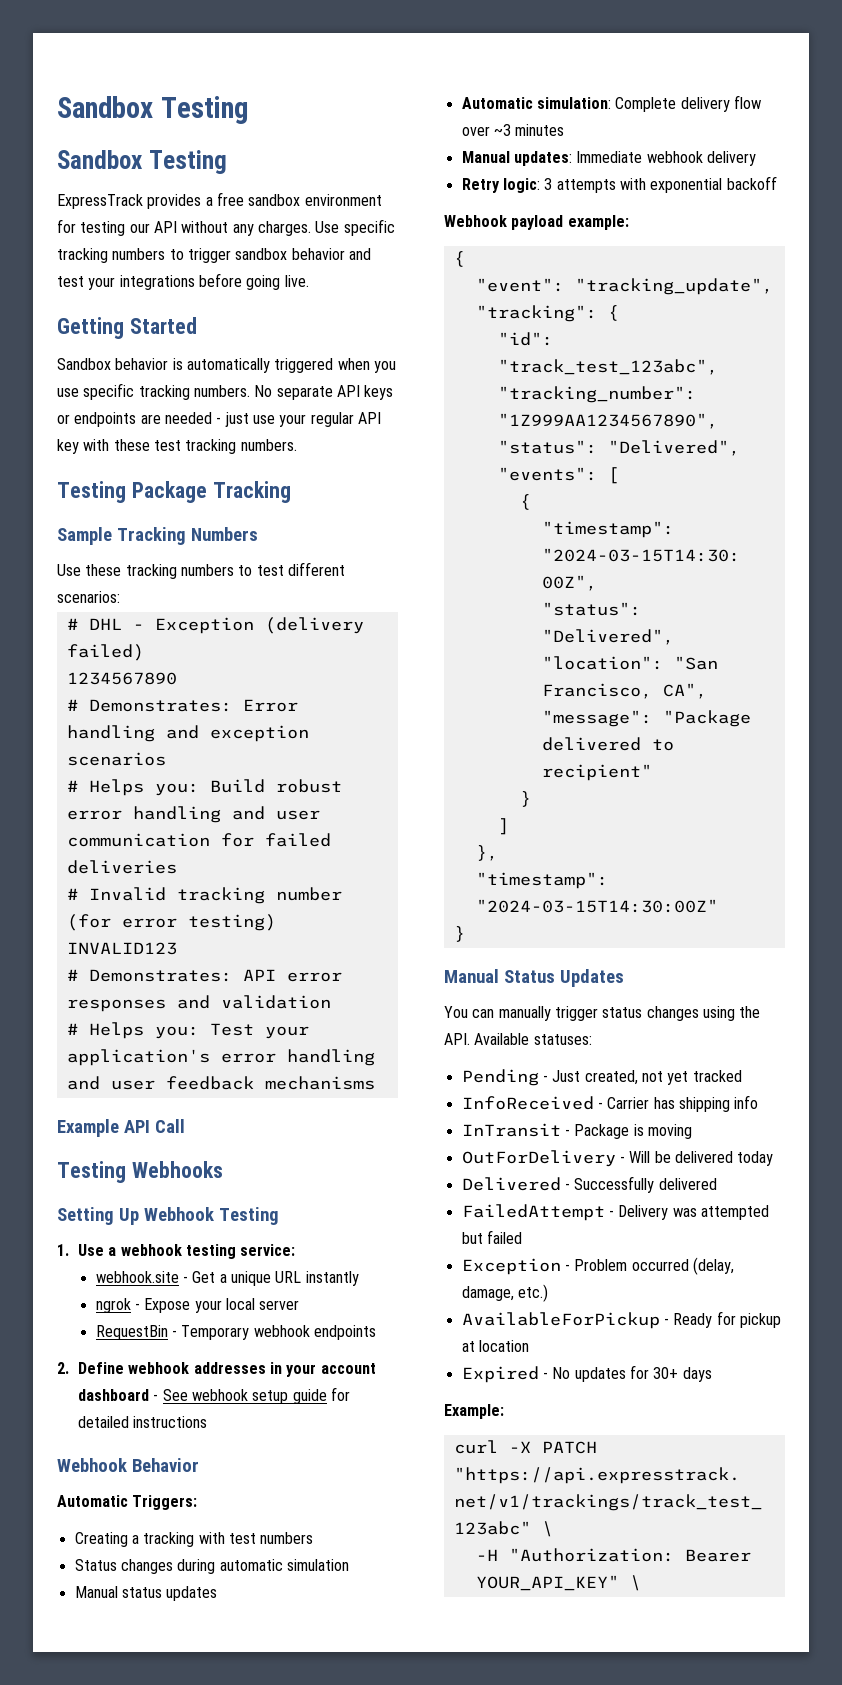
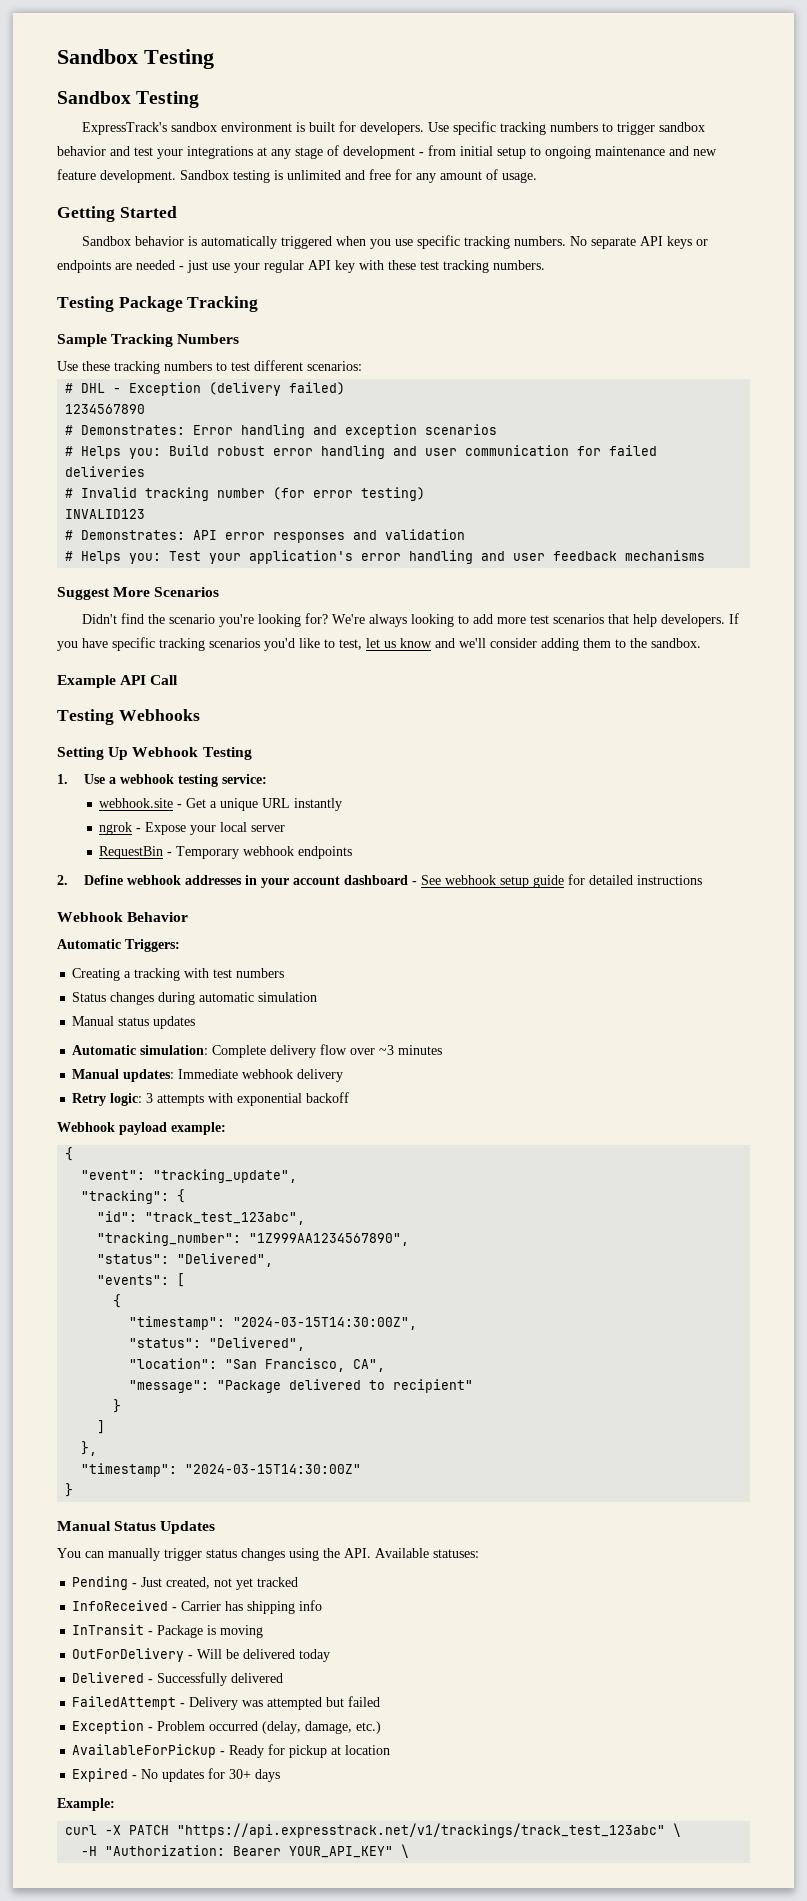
- ExpressTrack provides a free sandbox environment for testing our API without any charges.
+ ExpressTrack's sandbox environment is built for developers.
- Use specific tracking numbers to trigger sandbox behavior and test your integrations before going live.
+ Use specific tracking numbers to trigger sandbox behavior and test your integrations at any stage of development - from initial setup to ongoing maintenance and new feature development. Sandbox testing is unlimited and free for any amount of usage.
+ Suggest More Scenarios
+ Didn't find the scenario you're looking for? We're always looking to add more test scenarios that help developers. If you have specific tracking scenarios you'd like to test, let us know and we'll consider adding them to the sandbox.

